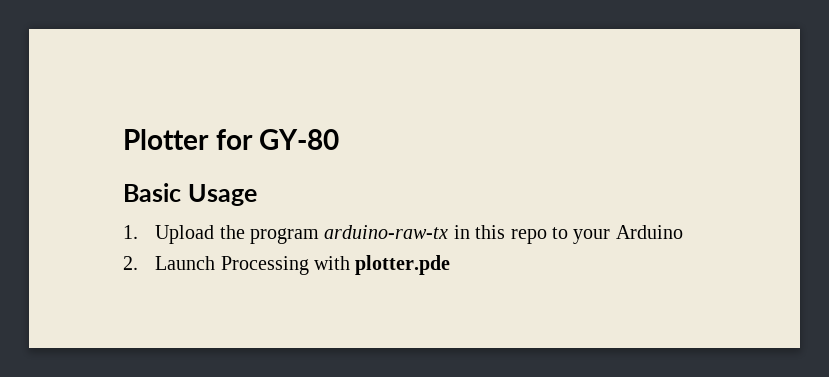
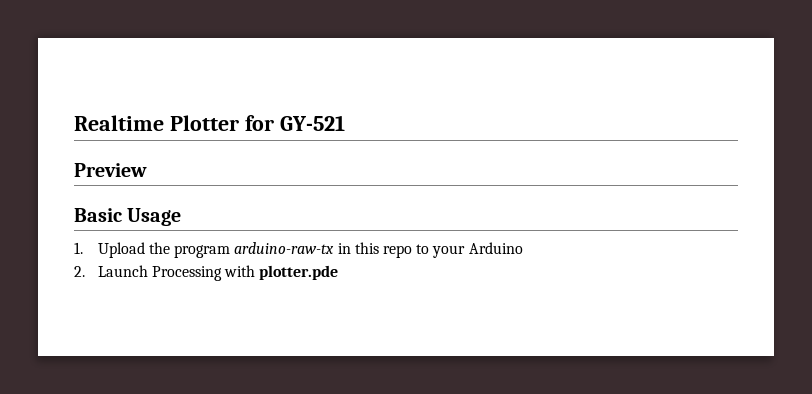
- Plotter for GY-80
+ Realtime Plotter for GY-521
+ Preview

